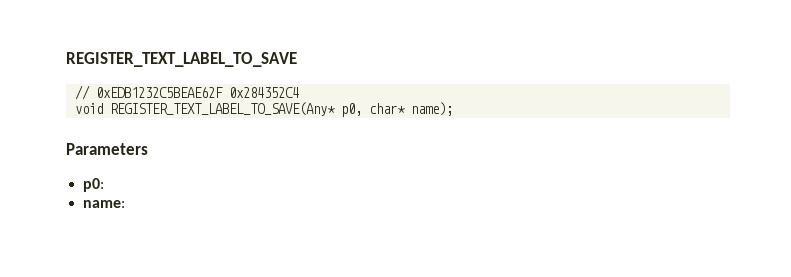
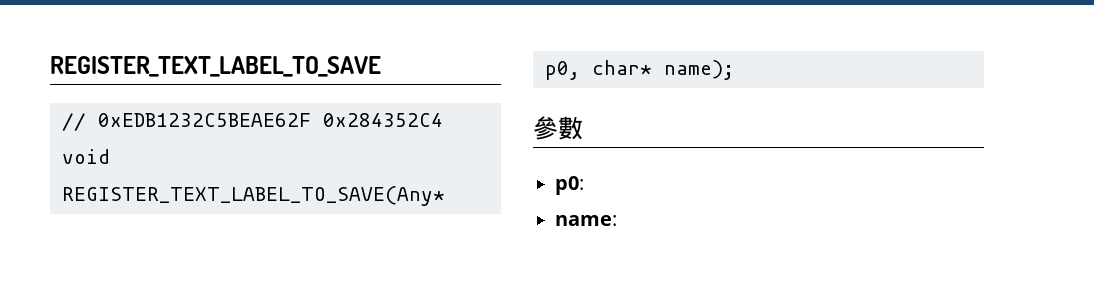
- Parameters
+ 參數

